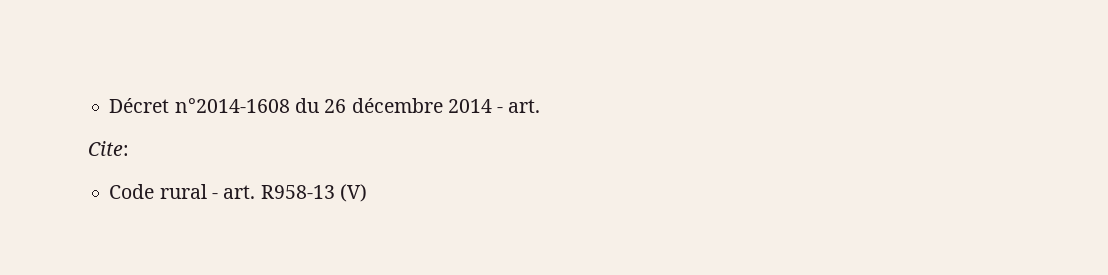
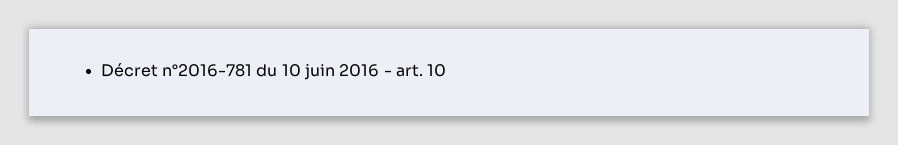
- Décret n°2014-1608 du 26 décembre 2014 - art.
- Cite:
- Code rural - art. R958-13 (V)
+ Décret n°2016-781 du 10 juin 2016 - art. 10

